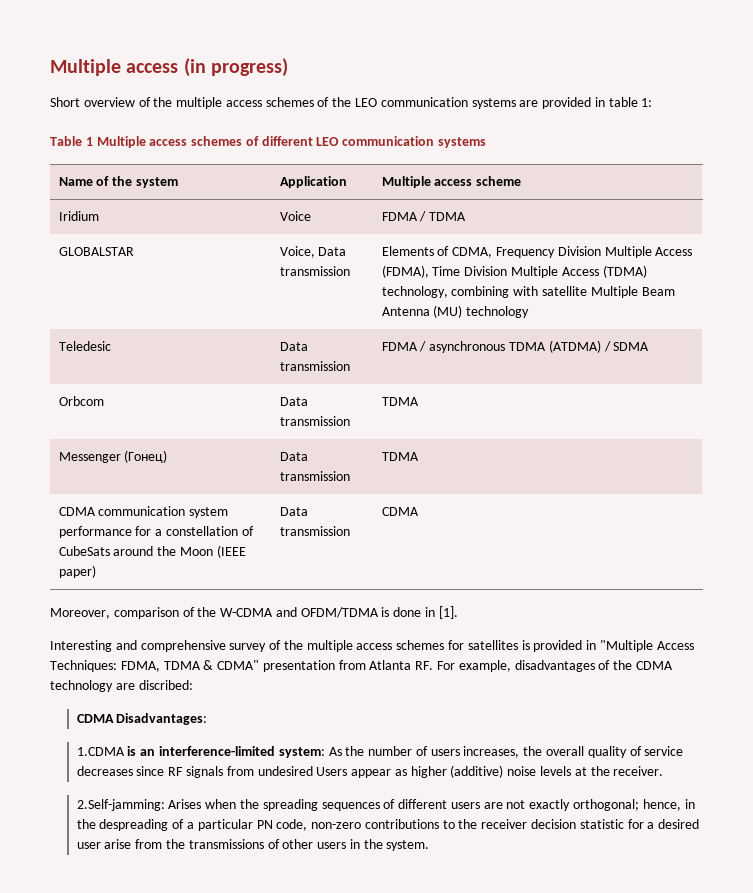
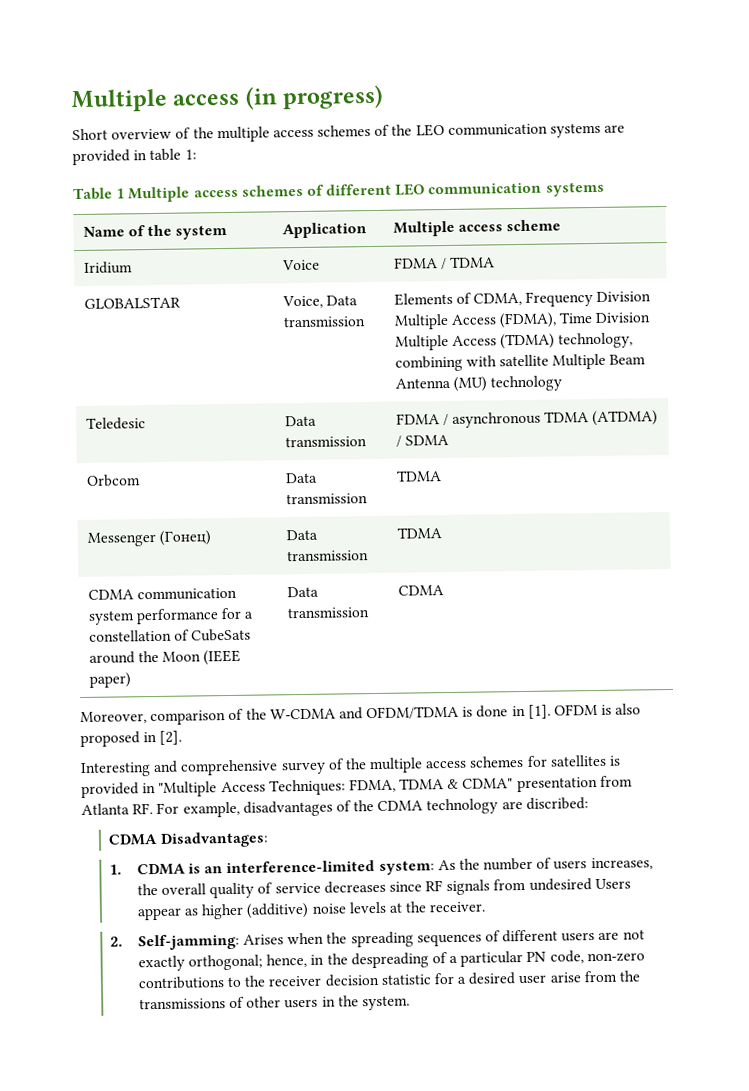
+ OFDM is also proposed in [2].
- 1.CDMA is an interference-limited system: As the number of users increases, the overall quality of service decreases since RF signals from undesired Users appear as higher (additive) noise levels at the receiver.
+ 1. CDMA is an interference-limited system: As the number of users increases, the overall quality of service decreases since RF signals from undesired Users appear as higher (additive) noise levels at the receiver.
- 2.Self-jamming: Arises when the spreading sequences of different users are not exactly orthogonal; hence, in the despreading of a particular PN code, non-zero contributions to the receiver decision statistic for a desired user arise from the transmissions of other users in the system.
+ 2. Self-jamming: Arises when the spreading sequences of different users are not exactly orthogonal; hence, in the despreading of a particular PN code, non-zero contributions to the receiver decision statistic for a desired user arise from the transmissions of other users in the system.

